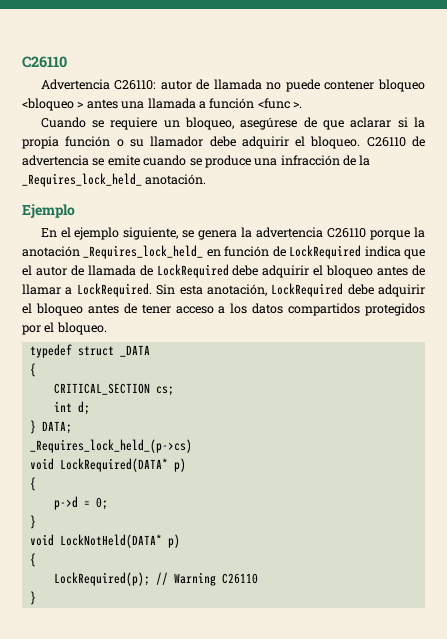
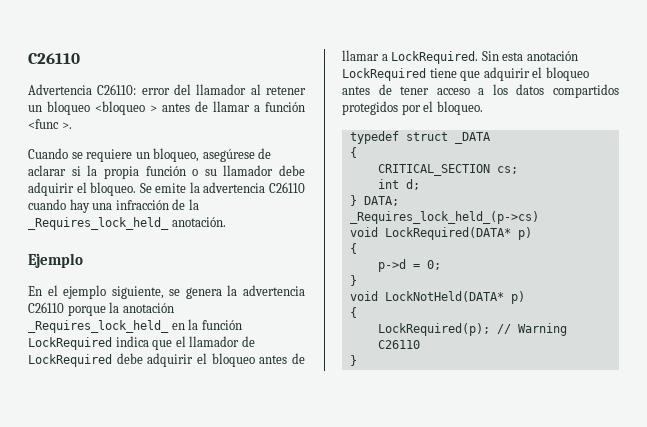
- Advertencia C26110: autor de llamada no puede contener bloqueo <bloqueo > antes una llamada a función <func >.
+ Advertencia C26110: error del llamador al retener un bloqueo <bloqueo > antes de llamar a función <func >.
- Cuando se requiere un bloqueo, asegúrese de que aclarar si la propia función o su llamador debe adquirir el bloqueo.
+ Cuando se requiere un bloqueo, asegúrese de aclarar si la propia función o su llamador debe adquirir el bloqueo.
- C26110 de advertencia se emite cuando se produce una infracción de la _Requires_lock_held_ anotación.
+ Se emite la advertencia C26110 cuando hay una infracción de la _Requires_lock_held_ anotación.
- En el ejemplo siguiente, se genera la advertencia C26110 porque la anotación _Requires_lock_held_ en función de LockRequired indica que el autor de llamada de LockRequired debe adquirir el bloqueo antes de llamar a LockRequired.
+ En el ejemplo siguiente, se genera la advertencia C26110 porque la anotación _Requires_lock_held_ en la función LockRequired indica que el llamador de LockRequired debe adquirir el bloqueo antes de llamar a LockRequired.
- Sin esta anotación, LockRequired debe adquirir el bloqueo antes de tener acceso a los datos compartidos protegidos por el bloqueo.
+ Sin esta anotación LockRequired tiene que adquirir el bloqueo antes de tener acceso a los datos compartidos protegidos por el bloqueo.

